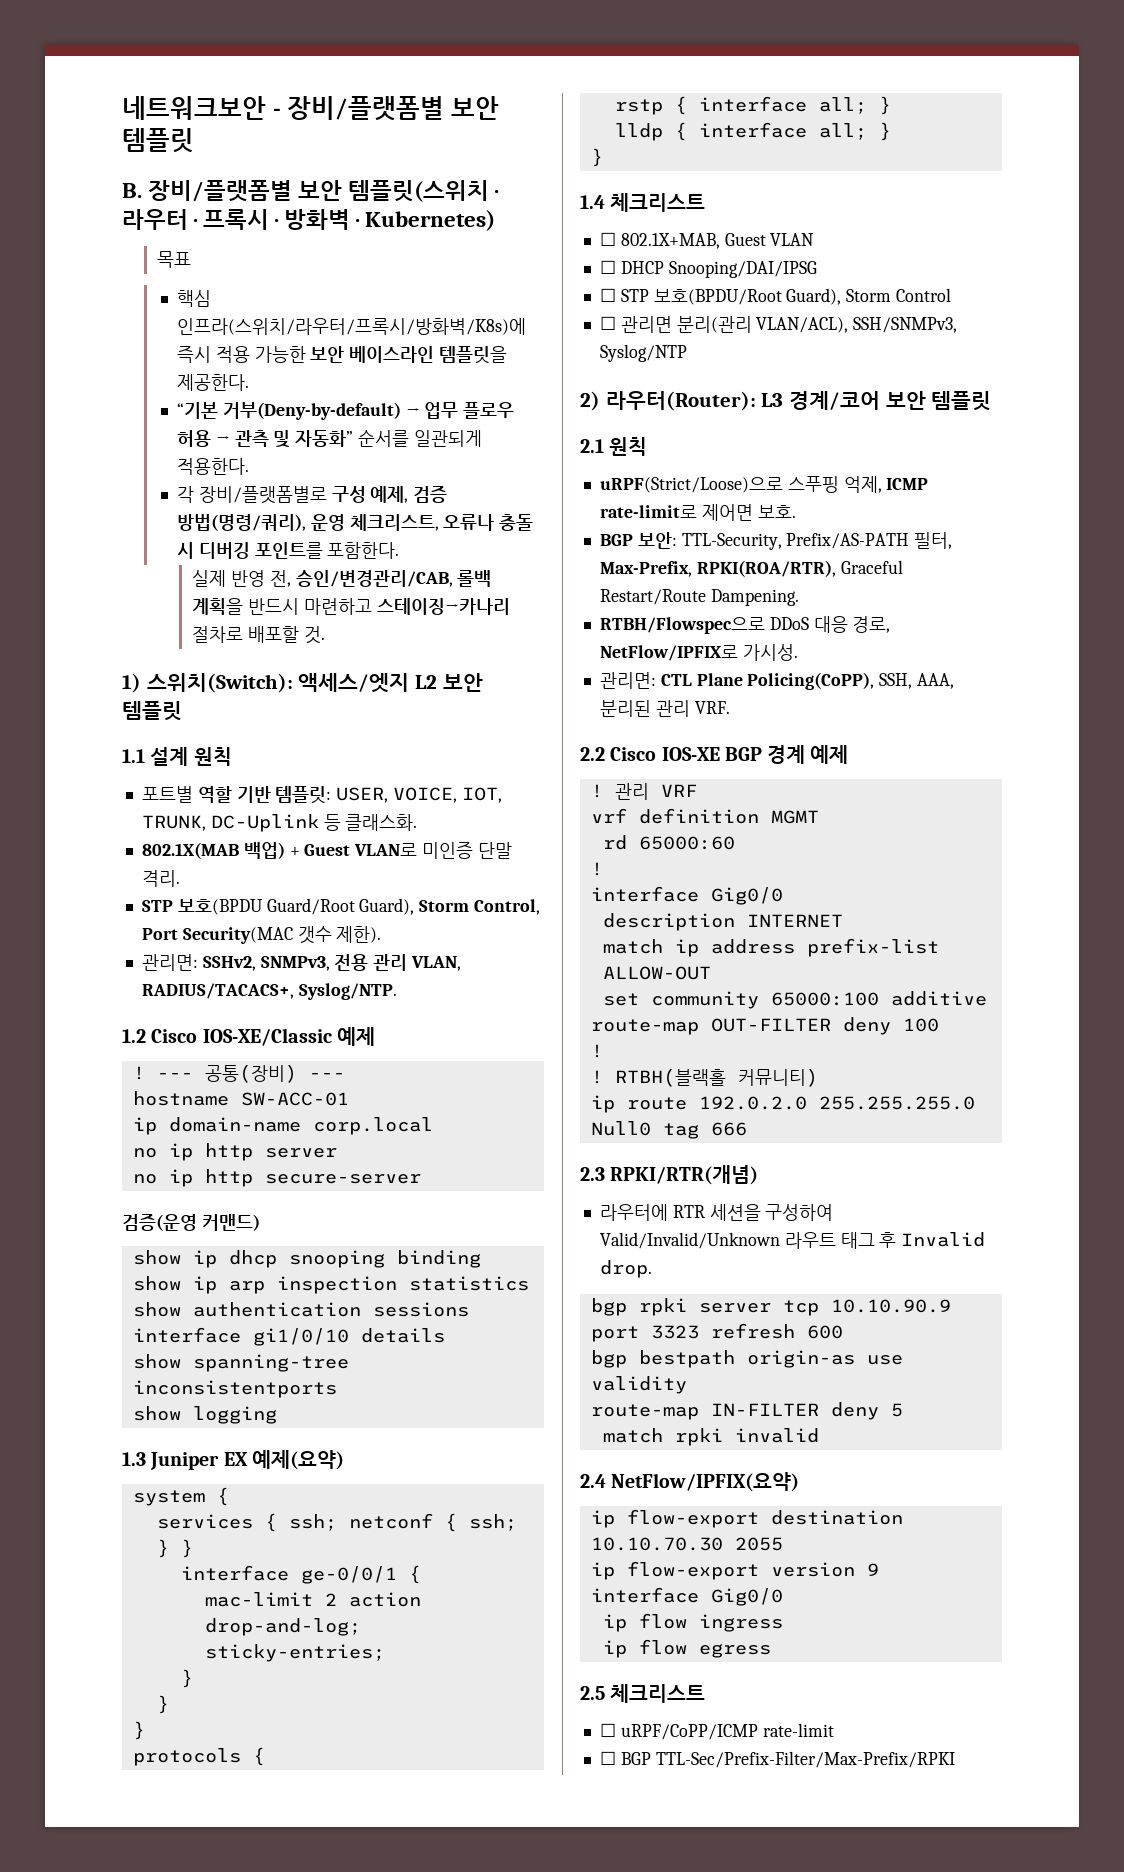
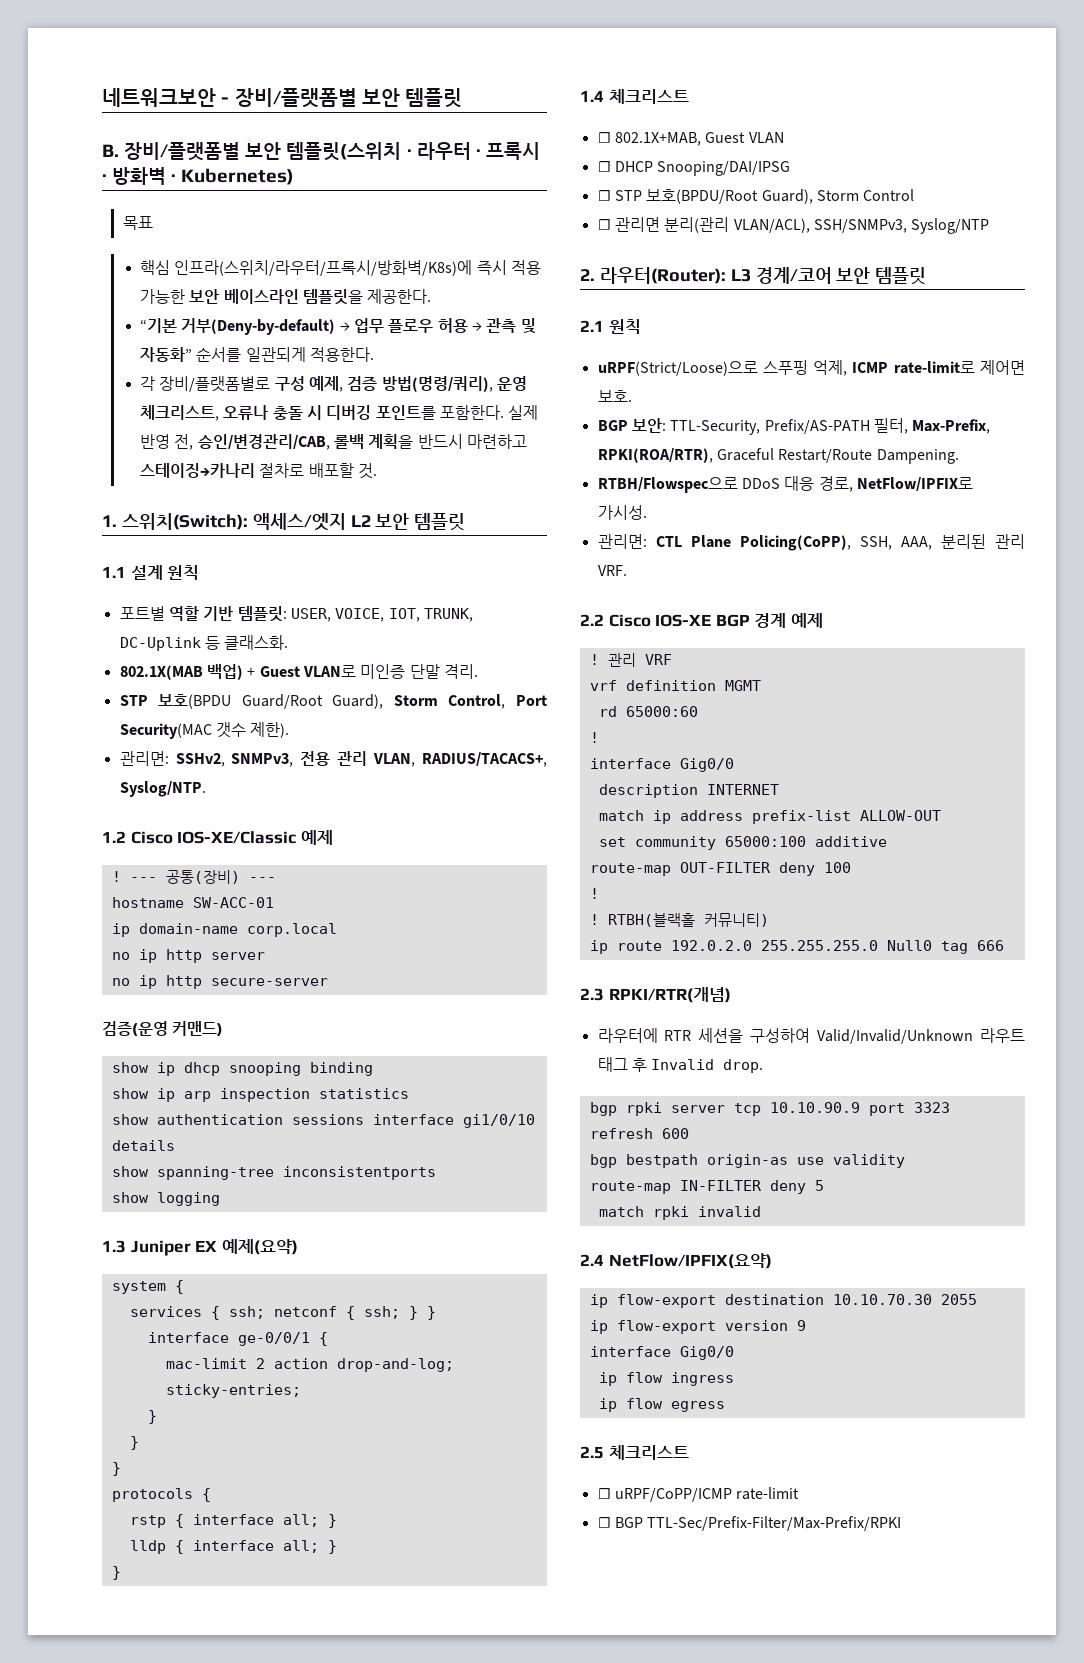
- 각 장비/플랫폼별로 구성 예제, 검증 방법(명령/쿼리), 운영 체크리스트, 오류나 충돌 시 디버깅 포인트를 포함한다.
- 실제 반영 전, 승인/변경관리/CAB, 롤백 계획을 반드시 마련하고 스테이징→카나리 절차로 배포할 것.
+ 각 장비/플랫폼별로 구성 예제, 검증 방법(명령/쿼리), 운영 체크리스트, 오류나 충돌 시 디버깅 포인트를 포함한다. 실제 반영 전, 승인/변경관리/CAB, 롤백 계획을 반드시 마련하고 스테이징→카나리 절차로 배포할 것.
- 1) 스위치(Switch): 액세스/엣지 L2 보안 템플릿
+ 1. 스위치(Switch): 액세스/엣지 L2 보안 템플릿
- 2) 라우터(Router): L3 경계/코어 보안 템플릿
+ 2. 라우터(Router): L3 경계/코어 보안 템플릿

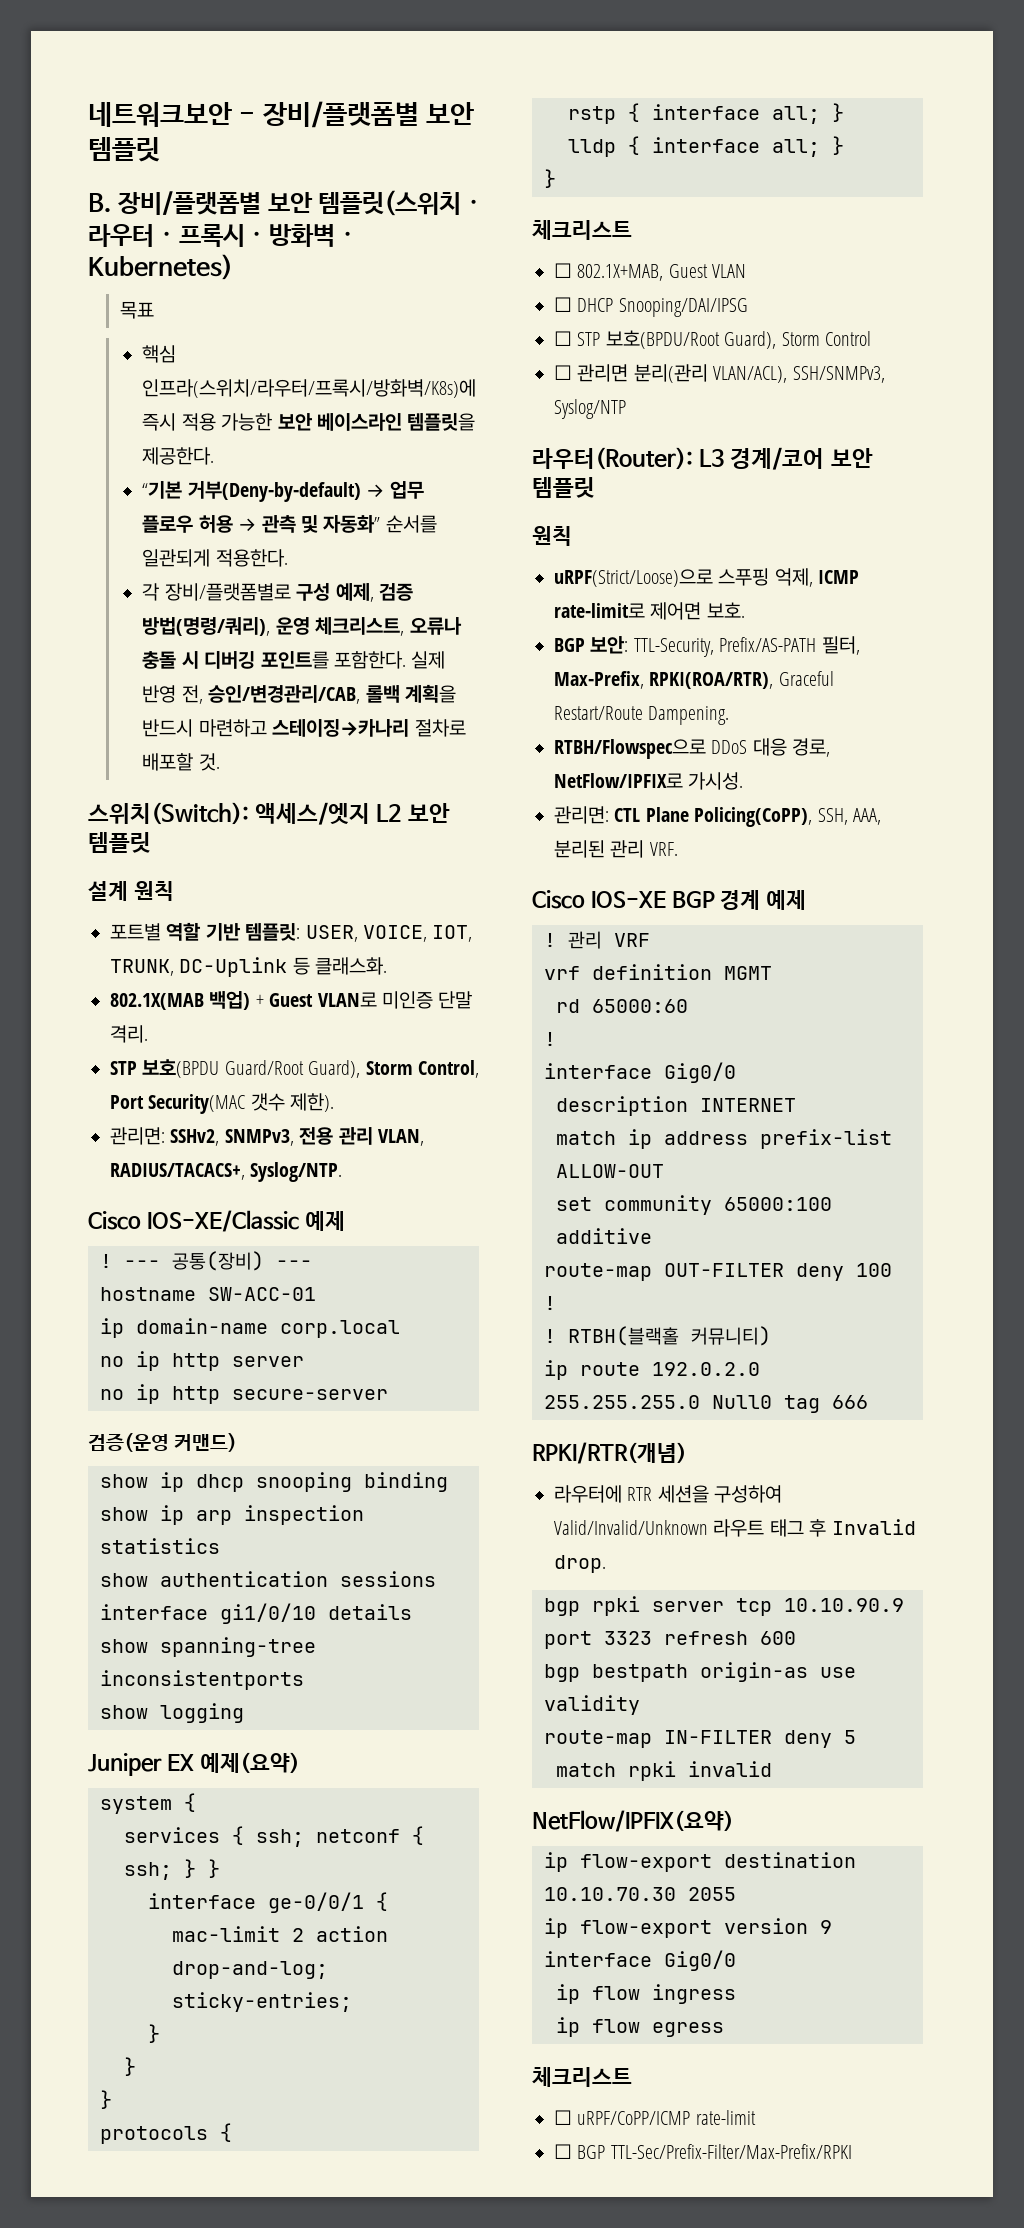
- 1. 스위치(Switch): 액세스/엣지 L2 보안 템플릿
+ 스위치(Switch): 액세스/엣지 L2 보안 템플릿
- 1.1 설계 원칙
+ 설계 원칙
- 1.2 Cisco IOS-XE/Classic 예제
+ Cisco IOS-XE/Classic 예제
- 1.3 Juniper EX 예제(요약)
+ Juniper EX 예제(요약)
  lldp { interface all; }
  }
- 1.4 체크리스트
+ 체크리스트
- 2. 라우터(Router): L3 경계/코어 보안 템플릿
- 2.1 원칙
+ 라우터(Router): L3 경계/코어 보안 템플릿
+ 원칙
- 2.2 Cisco IOS-XE BGP 경계 예제
+ Cisco IOS-XE BGP 경계 예제
- 2.3 RPKI/RTR(개념)
+ RPKI/RTR(개념)
- 2.4 NetFlow/IPFIX(요약)
+ NetFlow/IPFIX(요약)
  ip flow egress
- 2.5 체크리스트
+ 체크리스트

